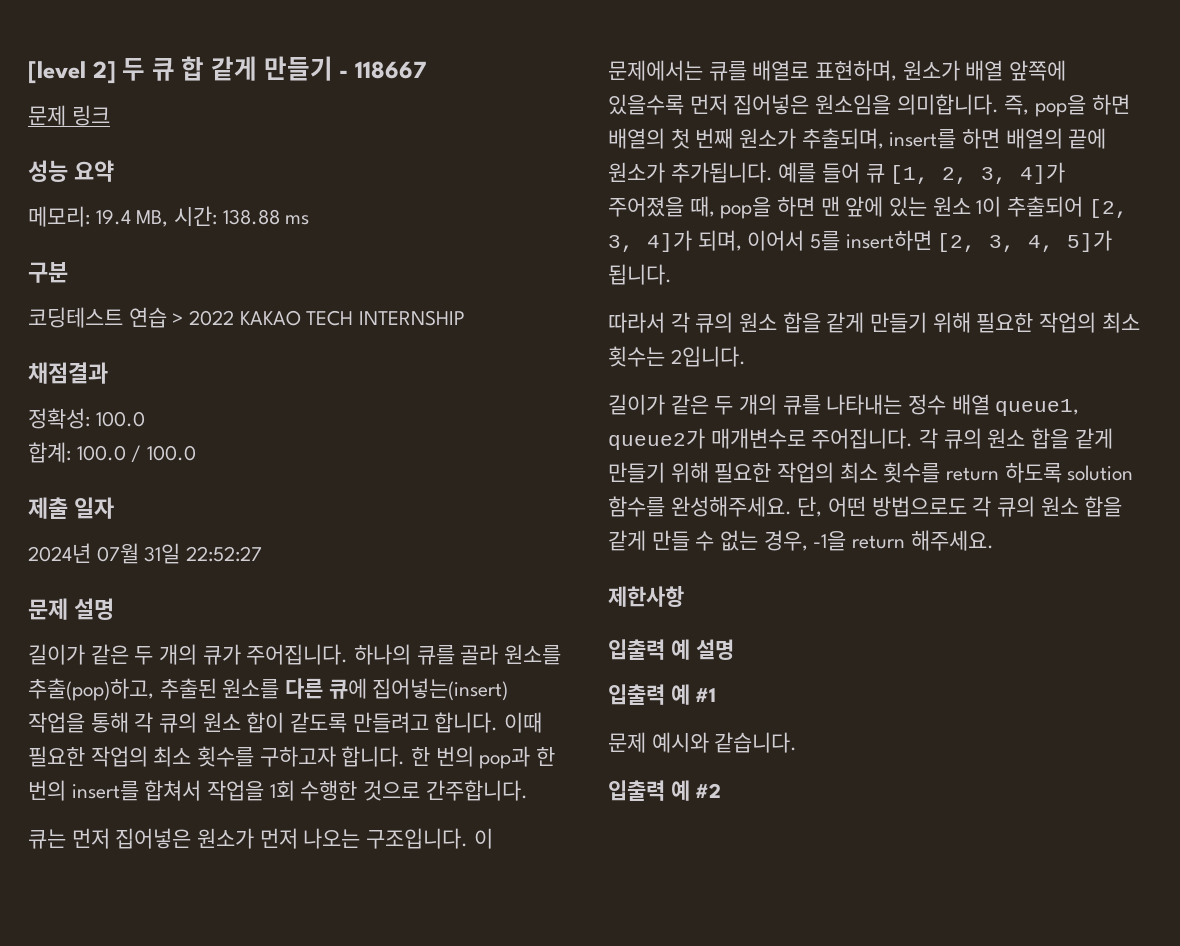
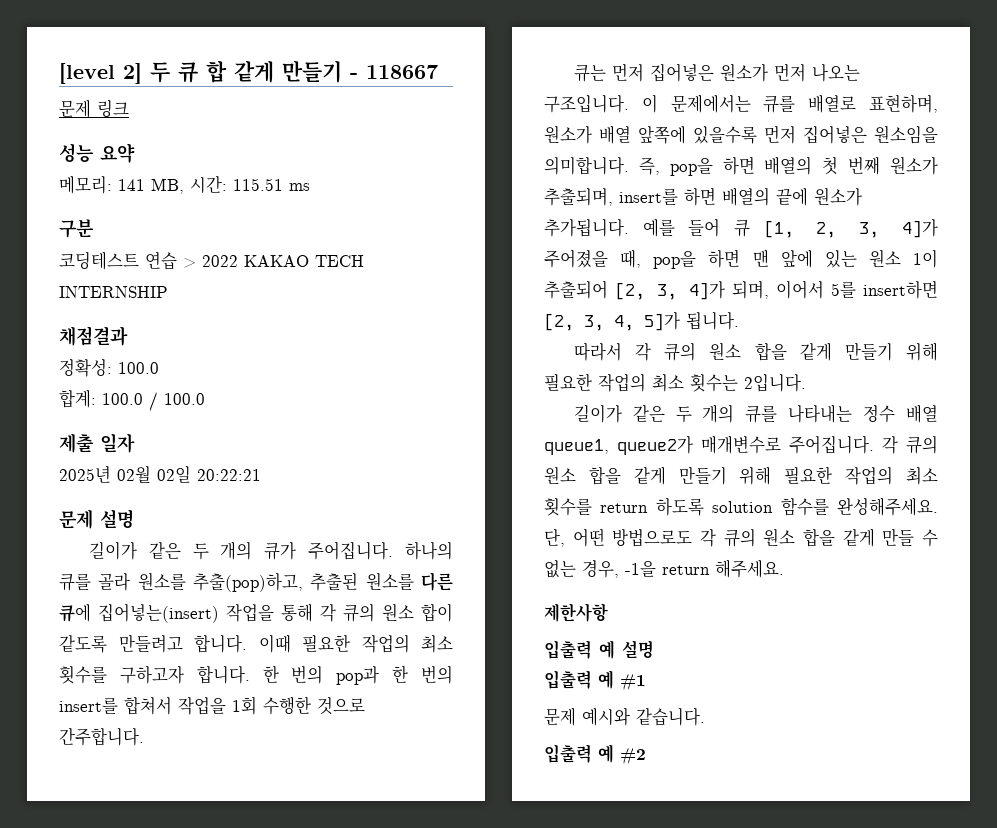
- 메모리: 19.4 MB, 시간: 138.88 ms
+ 메모리: 141 MB, 시간: 115.51 ms
- 2024년 07월 31일 22:52:27
+ 2025년 02월 02일 20:22:21

